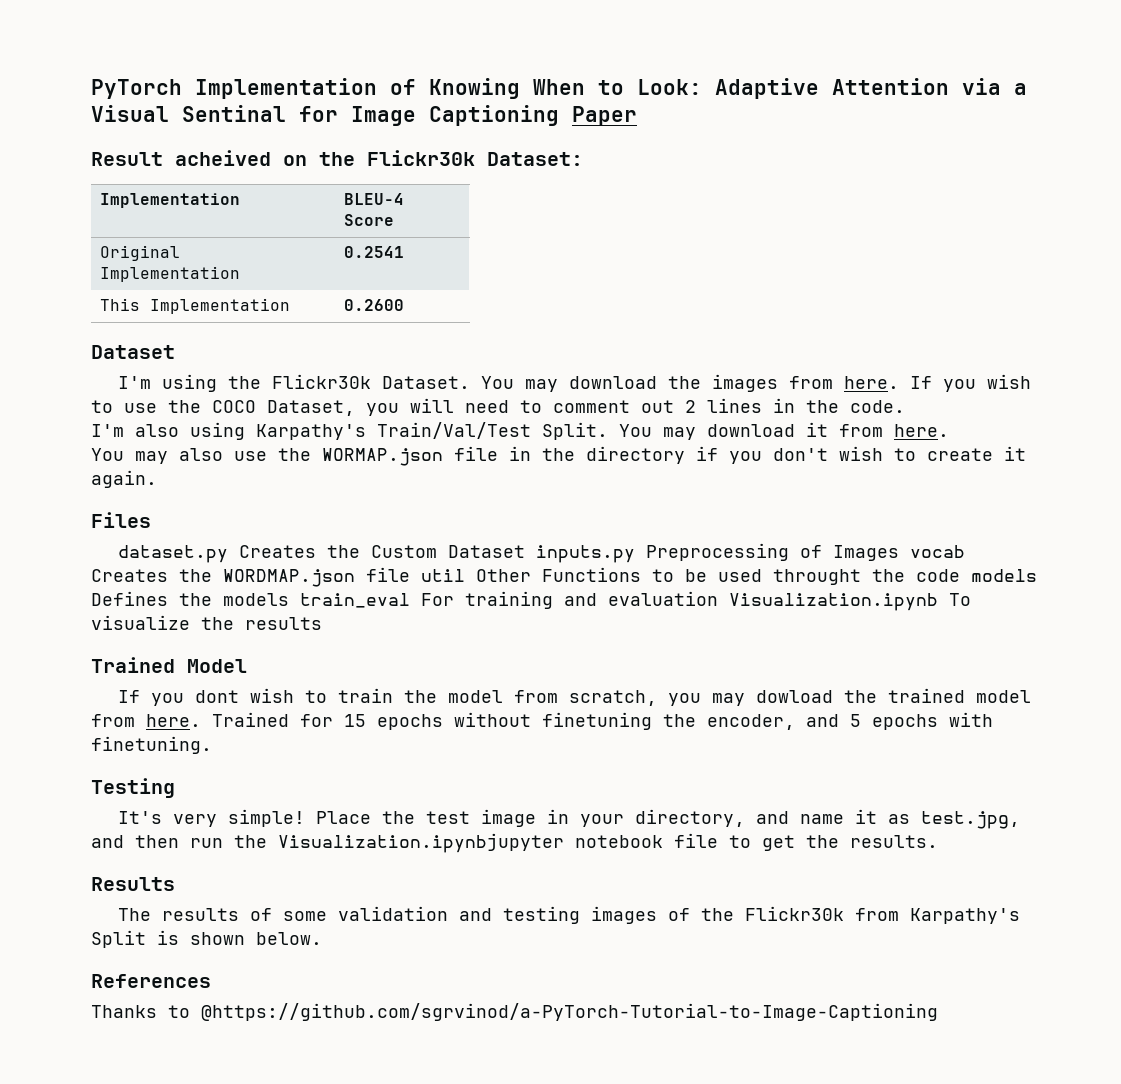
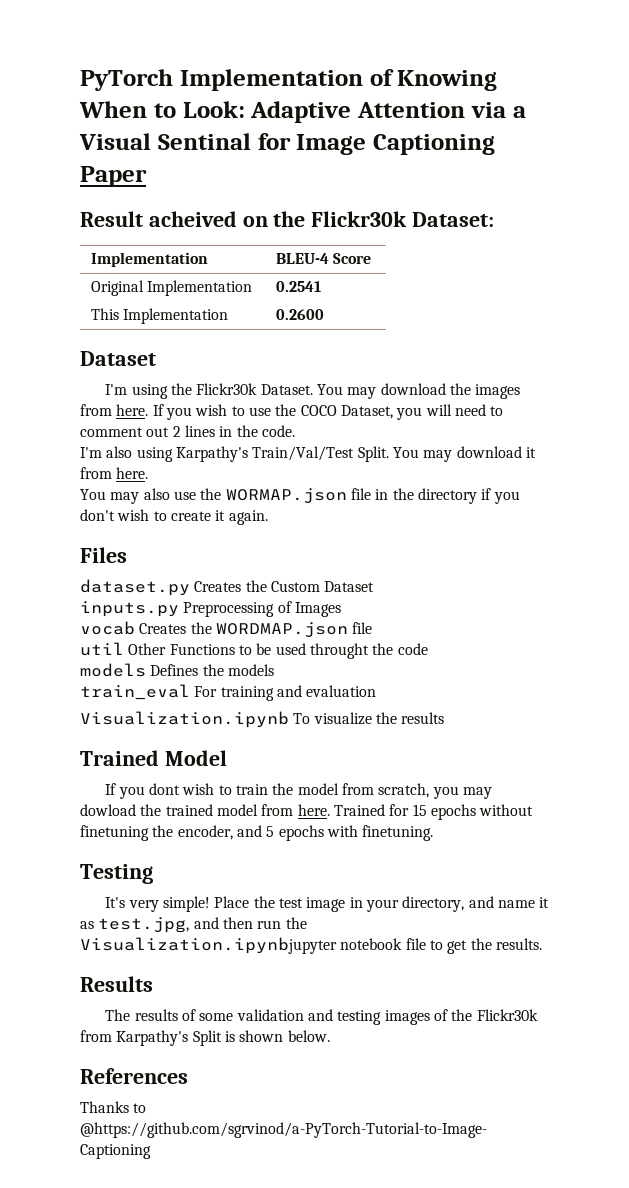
- dataset.py Creates the Custom Dataset inputs.py Preprocessing of Images vocab Creates the WORDMAP.json file util Other Functions to be used throught the code models Defines the models train_eval For training and evaluation Visualization.ipynb To visualize the results
+ dataset.py Creates the Custom Dataset
+ inputs.py Preprocessing of Images
+ vocab Creates the WORDMAP.json file
+ util Other Functions to be used throught the code
+ models Defines the models
+ train_eval For training and evaluation
+ Visualization.ipynb To visualize the results

